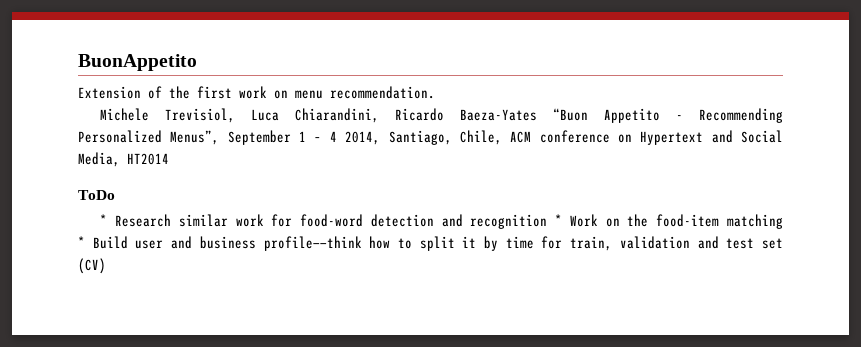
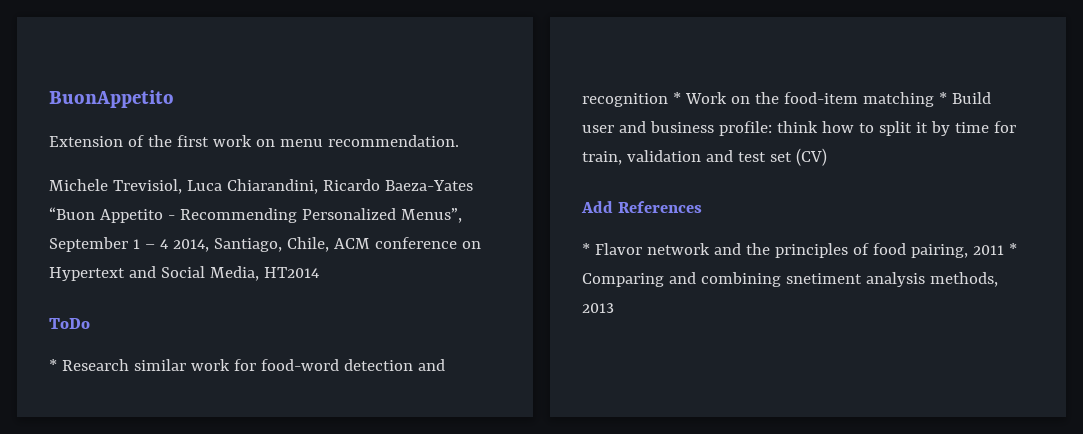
- * Research similar work for food-word detection and recognition * Work on the food-item matching * Build user and business profile——think how to split it by time for train, validation and test set (CV)
+ * Research similar work for food-word detection and recognition * Work on the food-item matching * Build user and business profile: think how to split it by time for train, validation and test set (CV)
+ Add References
+ * Flavor network and the principles of food pairing, 2011 * Comparing and combining snetiment analysis methods, 2013

